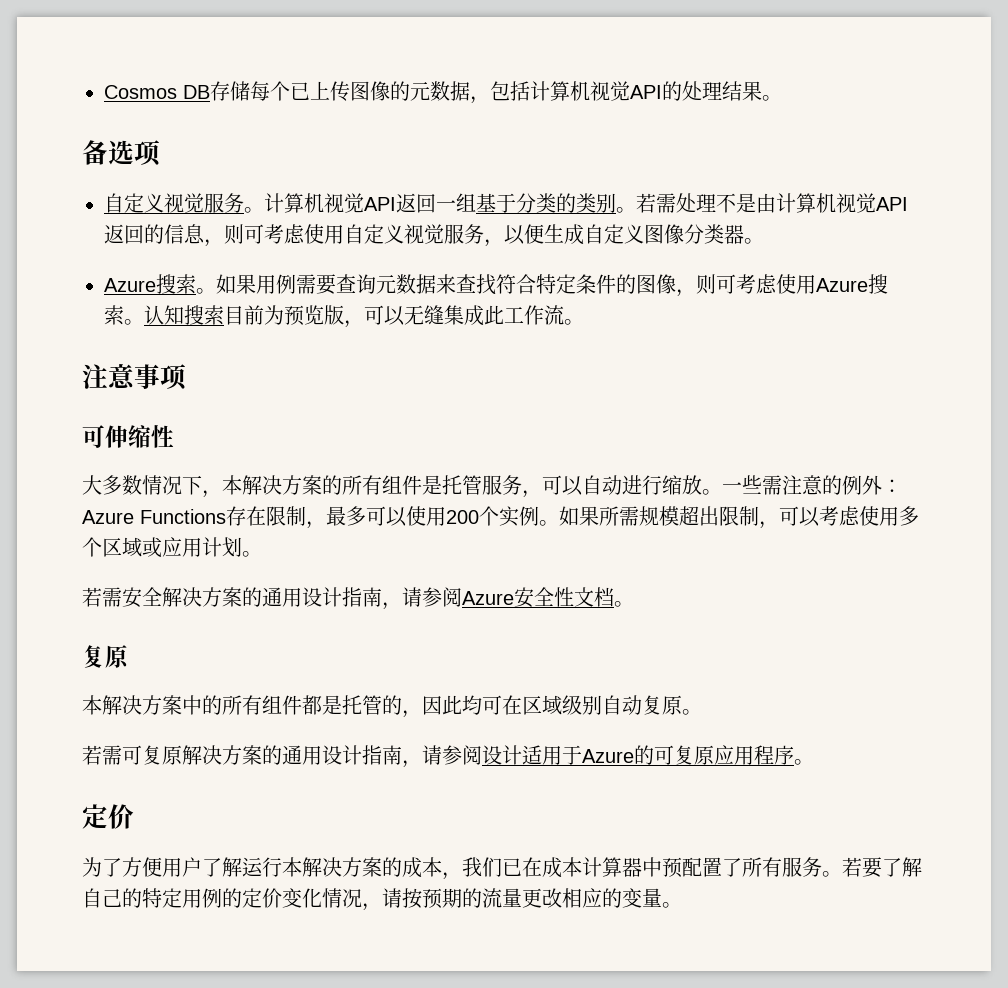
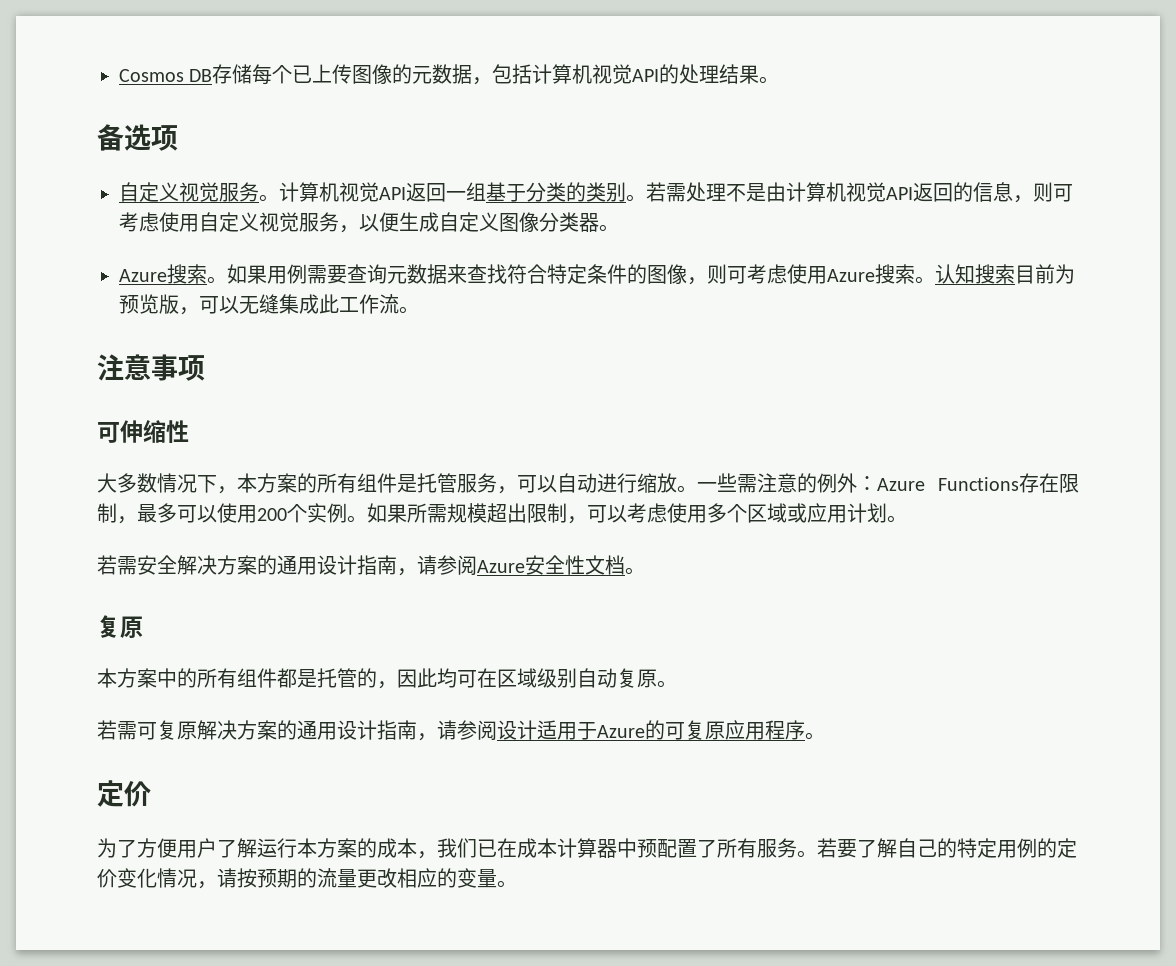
- 大多数情况下，本解决方案的所有组件是托管服务，可以自动进行缩放。
+ 大多数情况下，本方案的所有组件是托管服务，可以自动进行缩放。
- 本解决方案中的所有组件都是托管的，因此均可在区域级别自动复原。
+ 本方案中的所有组件都是托管的，因此均可在区域级别自动复原。
- 为了方便用户了解运行本解决方案的成本，我们已在成本计算器中预配置了所有服务。
+ 为了方便用户了解运行本方案的成本，我们已在成本计算器中预配置了所有服务。

